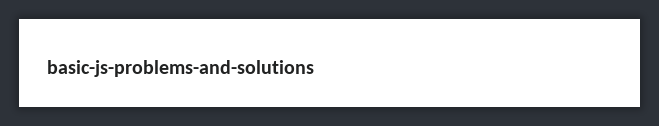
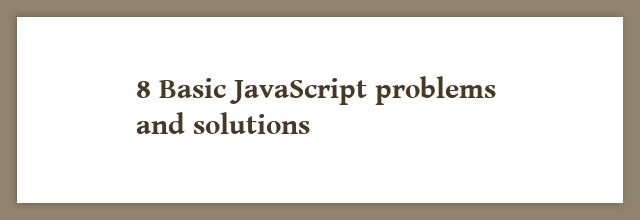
- basic-js-problems-and-solutions
+ 8 Basic JavaScript problems and solutions

